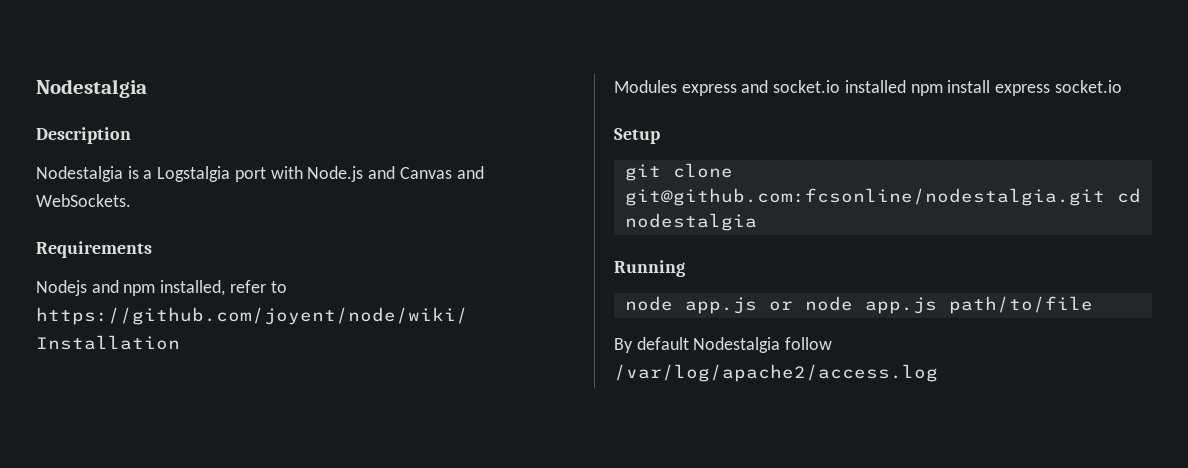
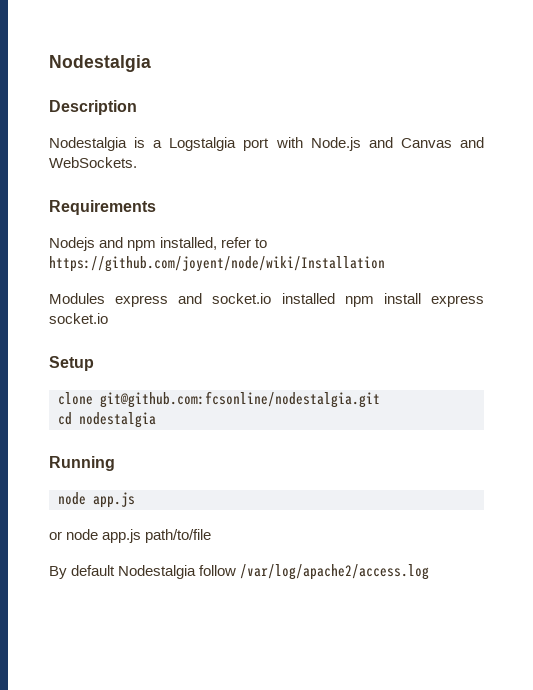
- git clone git@github.com:fcsonline/nodestalgia.git cd nodestalgia
+ clone git@github.com:fcsonline/nodestalgia.git
+ cd nodestalgia
  Running
- node app.js or node app.js path/to/file
+ node app.js
+ or node app.js path/to/file

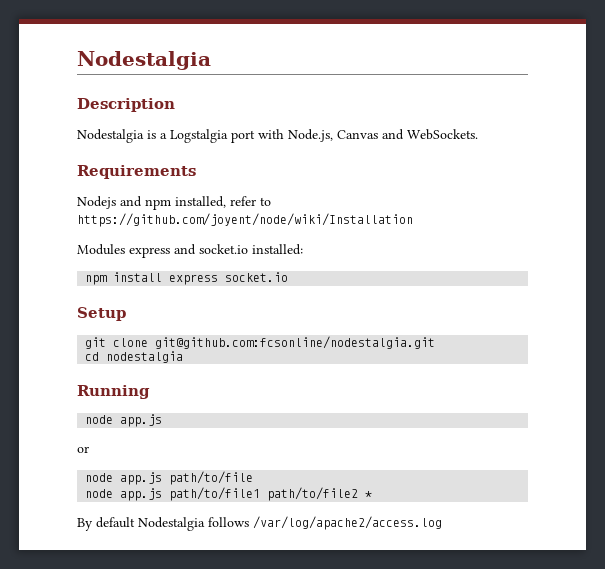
- Nodestalgia is a Logstalgia port with Node.js and Canvas and WebSockets.
+ Nodestalgia is a Logstalgia port with Node.js, Canvas and WebSockets.
- Modules express and socket.io installed npm install express socket.io
+ Modules express and socket.io installed:
+ npm install express socket.io
- clone git@github.com:fcsonline/nodestalgia.git
+ git clone git@github.com:fcsonline/nodestalgia.git
- or node app.js path/to/file
+ or
+ node app.js path/to/file
+ node app.js path/to/file1 path/to/file2 *
- By default Nodestalgia follow /var/log/apache2/access.log
+ By default Nodestalgia follows /var/log/apache2/access.log

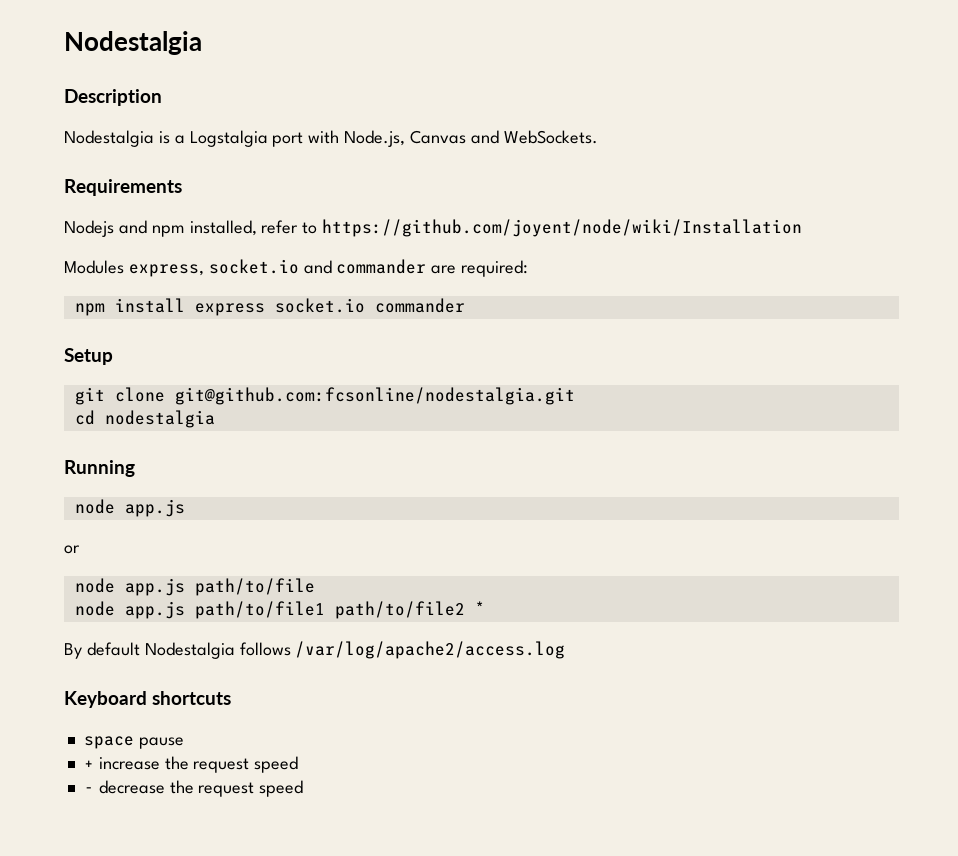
- Modules express and socket.io installed:
+ Modules express, socket.io and commander are required:
- npm install express socket.io
+ npm install express socket.io commander
+ Keyboard shortcuts
+ space pause
+ + increase the request speed
+ - decrease the request speed

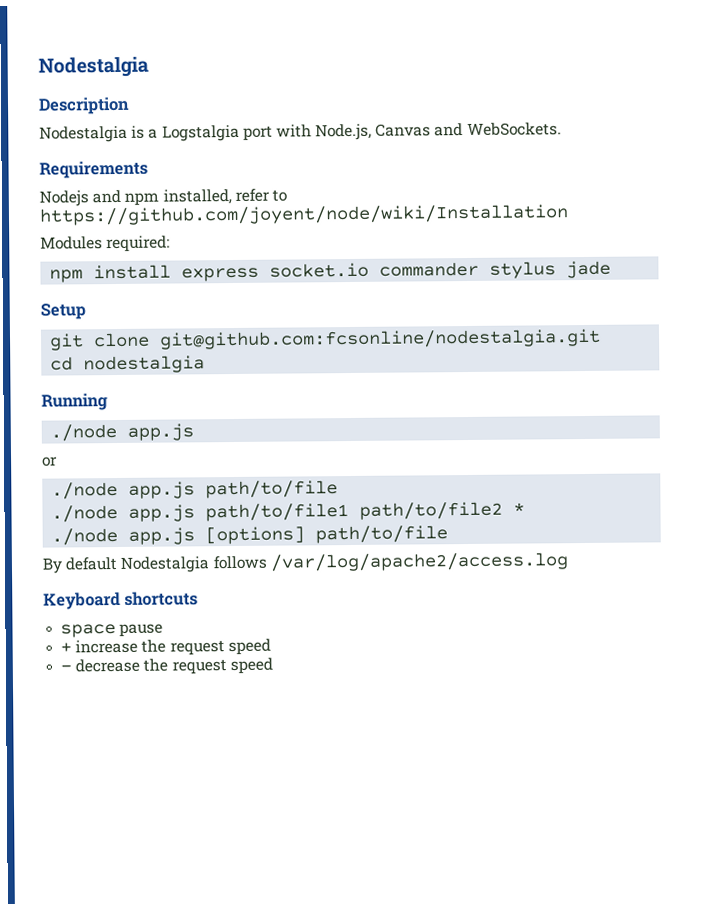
- Modules express, socket.io and commander are required:
+ Modules required:
- npm install express socket.io commander
+ npm install express socket.io commander stylus jade
  Running
- node app.js
+ ./node app.js
- node app.js path/to/file
+ ./node app.js path/to/file
- node app.js path/to/file1 path/to/file2 *
+ ./node app.js path/to/file1 path/to/file2 *
+ ./node app.js [options] path/to/file

